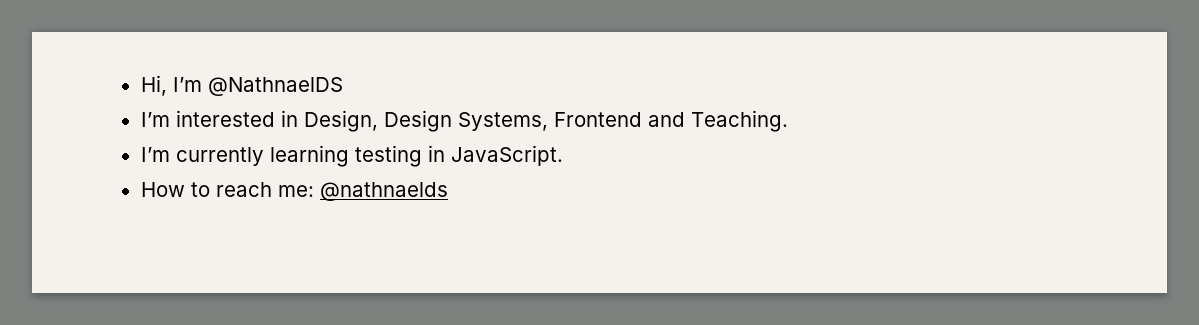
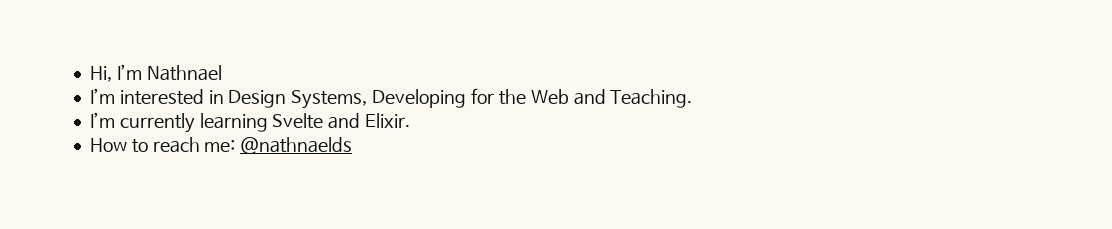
- Hi, I’m @NathnaelDS
+ Hi, I’m Nathnael
- I’m interested in Design, Design Systems, Frontend and Teaching.
+ I’m interested in Design Systems, Developing for the Web and Teaching.
- I’m currently learning testing in JavaScript.
+ I’m currently learning Svelte and Elixir.

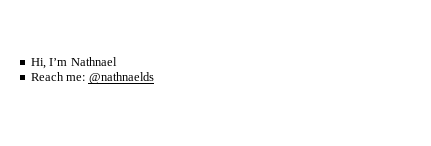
- I’m interested in Design Systems, Developing for the Web and Teaching.
- I’m currently learning Svelte and Elixir.
- How to reach me: @nathnaelds
+ Reach me: @nathnaelds

